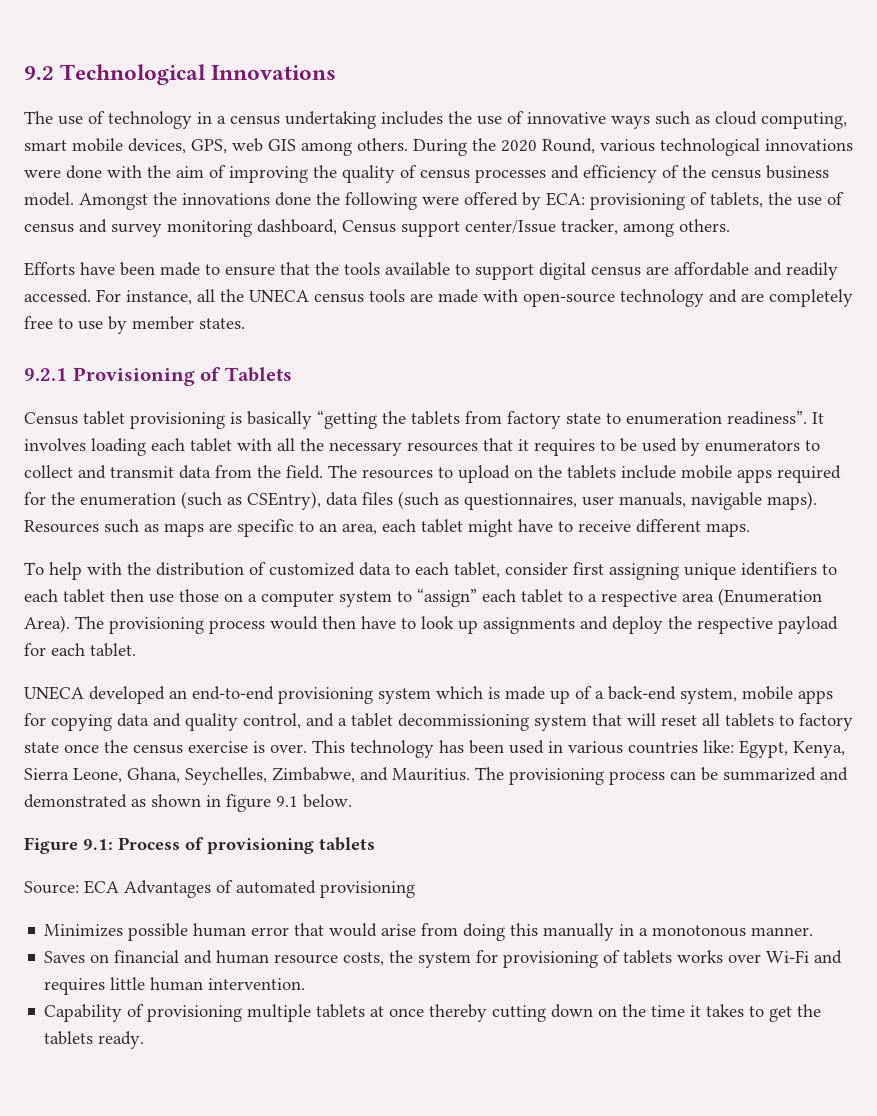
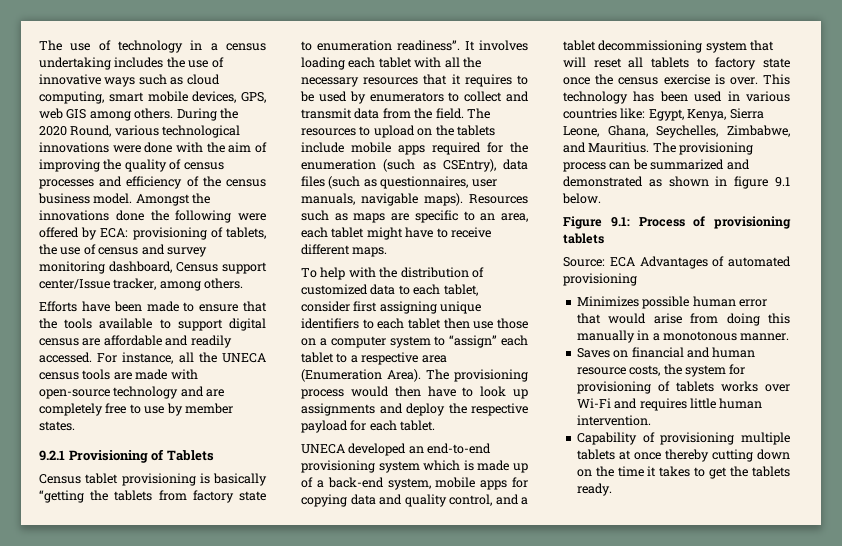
- 9.2 Technological Innovations

